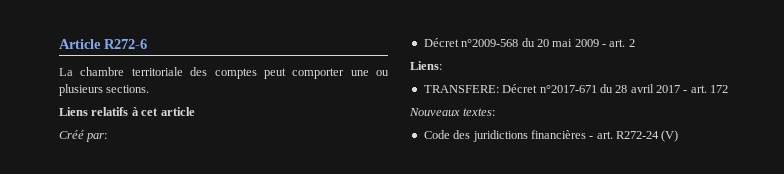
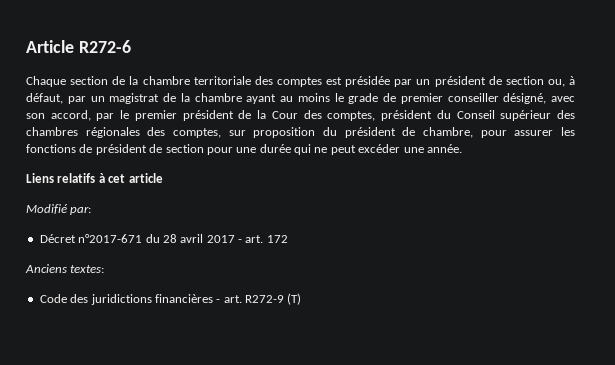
- La chambre territoriale des comptes peut comporter une ou plusieurs sections.
+ Chaque section de la chambre territoriale des comptes est présidée par un président de section ou, à défaut, par un magistrat de la chambre ayant au moins le grade de premier conseiller désigné, avec son accord, par le premier président de la Cour des comptes, président du Conseil supérieur des chambres régionales des comptes, sur proposition du président de chambre, pour assurer les fonctions de président de section pour une durée qui ne peut excéder une année.
- Créé par:
+ Modifié par:
- Décret n°2009-568 du 20 mai 2009 - art. 2
- Liens:
- TRANSFERE: Décret n°2017-671 du 28 avril 2017 - art. 172
+ Décret n°2017-671 du 28 avril 2017 - art. 172
- Nouveaux textes:
+ Anciens textes:
- Code des juridictions financières - art. R272-24 (V)
+ Code des juridictions financières - art. R272-9 (T)

